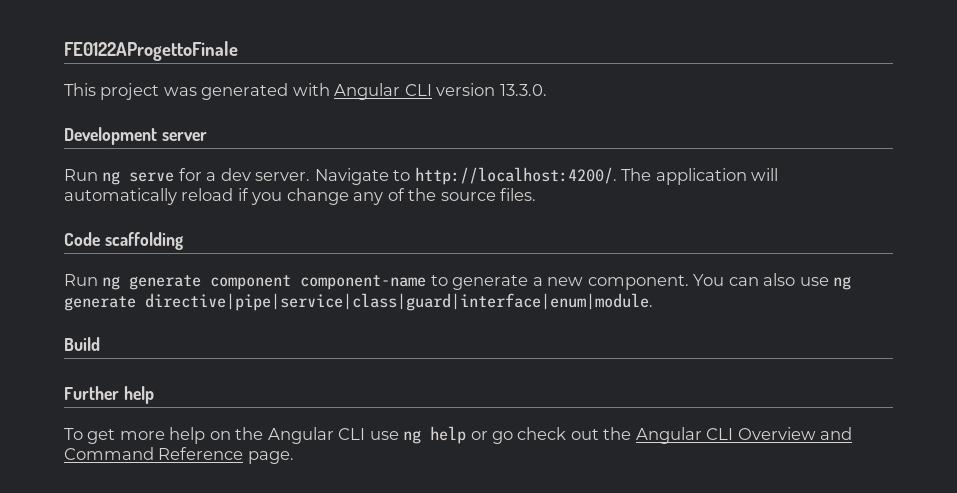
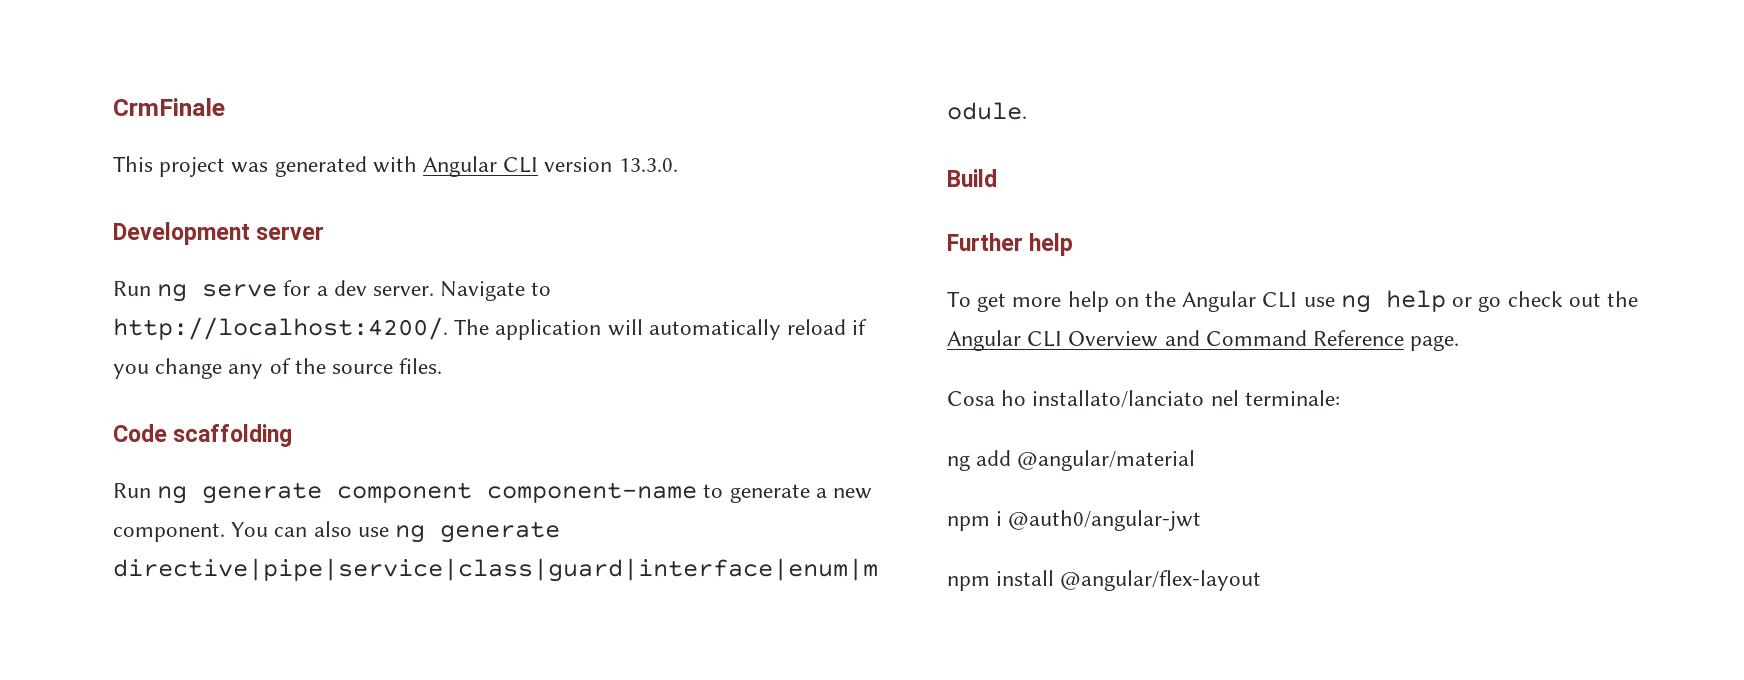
- FE0122AProgettoFinale
+ CrmFinale
+ Cosa ho installato/lanciato nel terminale:
+ ng add @angular/material
+ npm i @auth0/angular-jwt
+ npm install @angular/flex-layout

